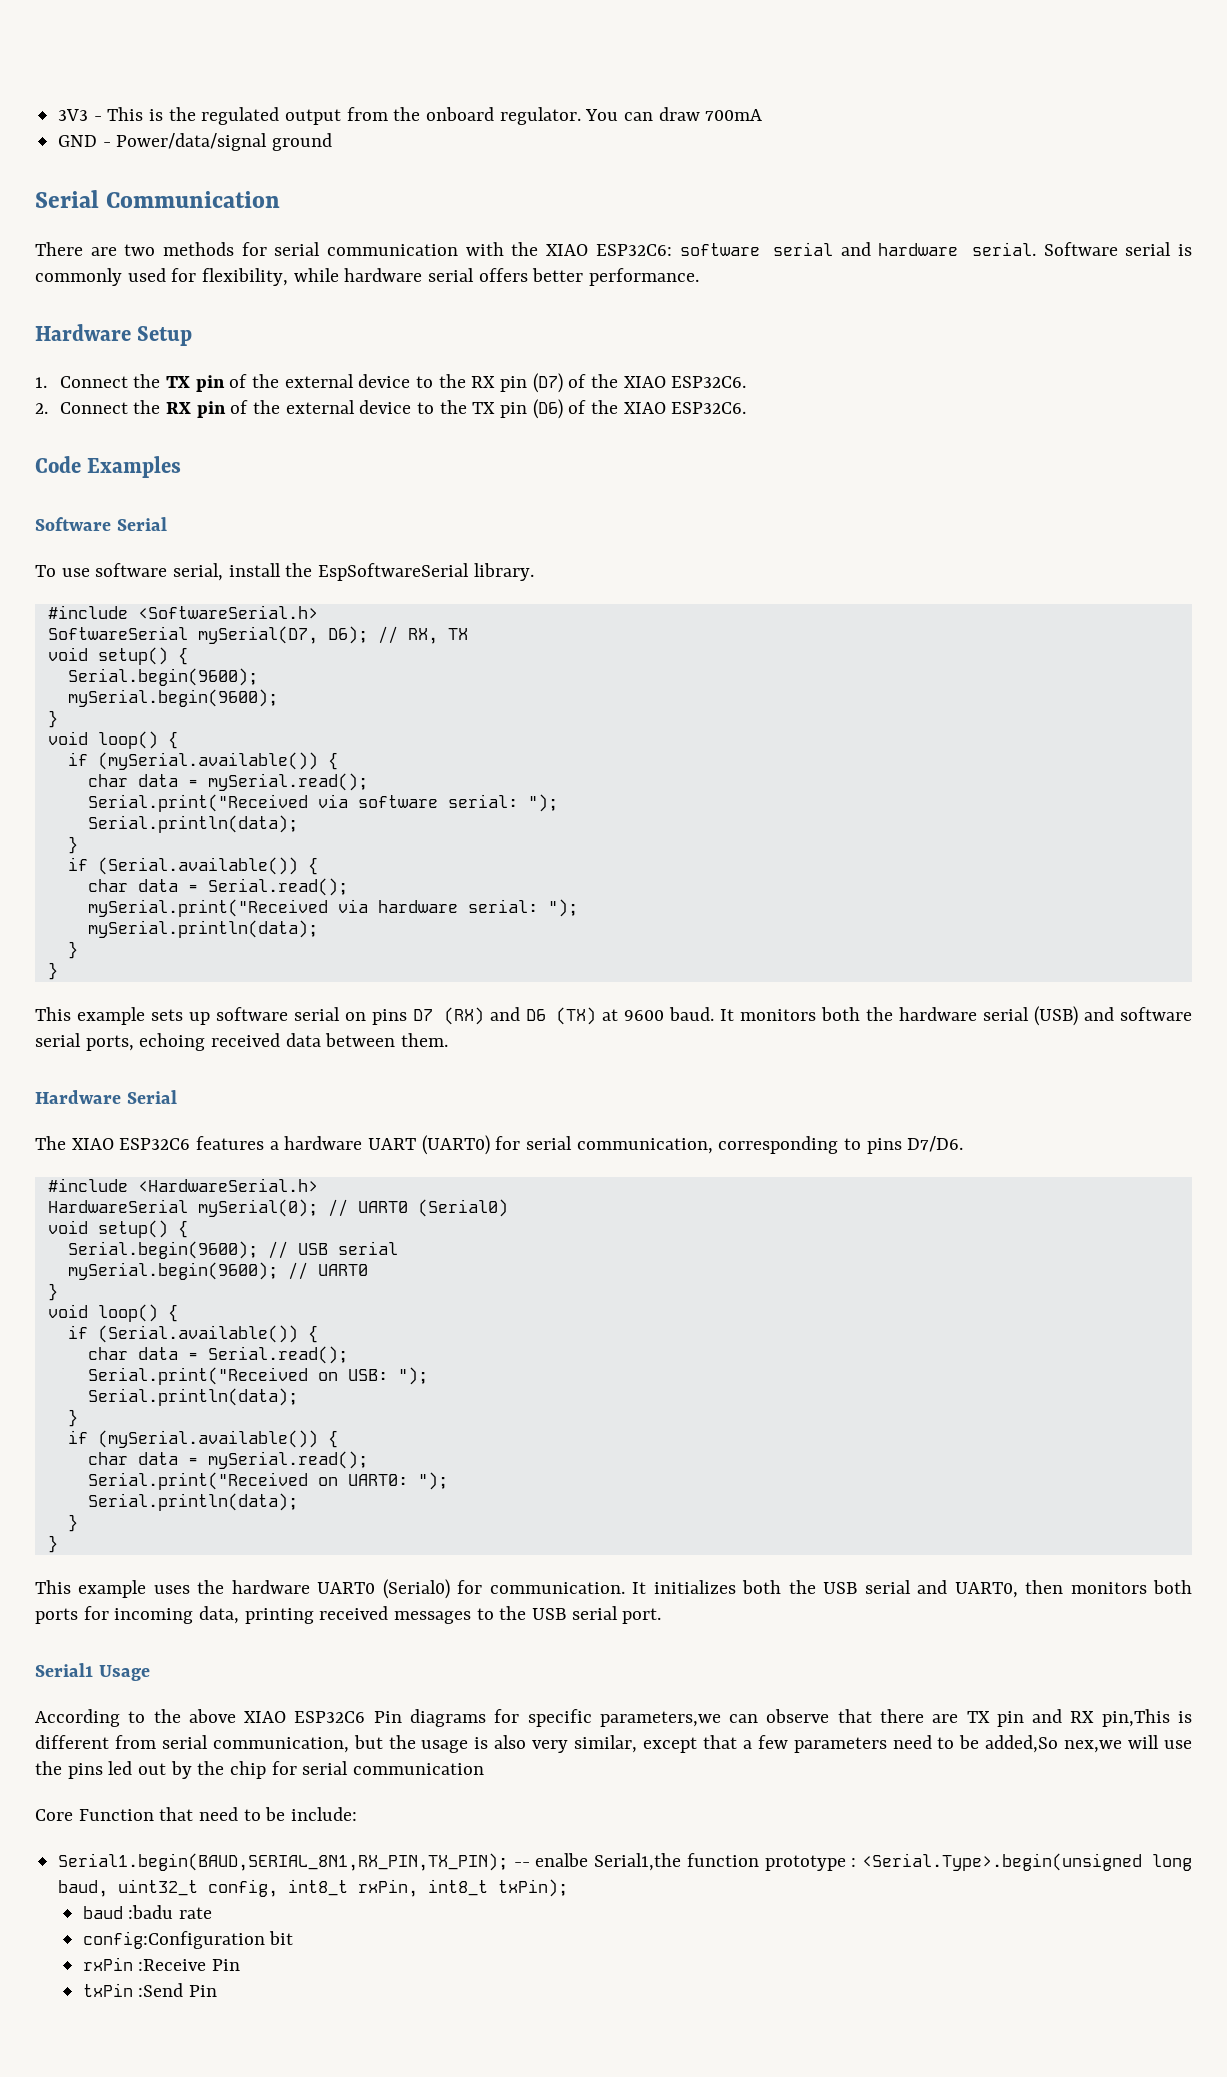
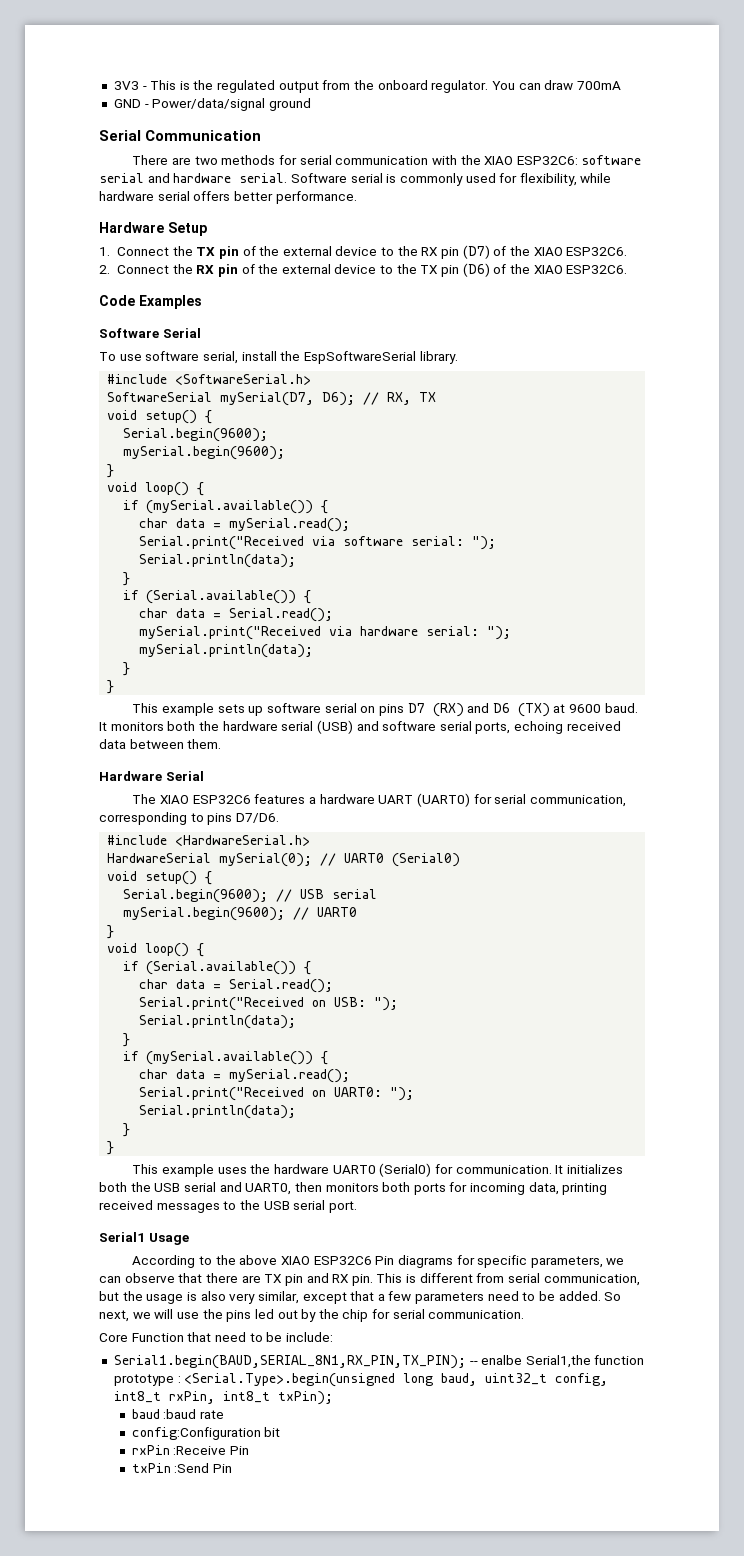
- According to the above XIAO ESP32C6 Pin diagrams for specific parameters,we can observe that there are TX pin and RX pin,This is different from serial communication, but the usage is also very similar, except that a few parameters need to be added,So nex,we will use the pins led out by the chip for serial communication
+ According to the above XIAO ESP32C6 Pin diagrams for specific parameters, we can observe that there are TX pin and RX pin. This is different from serial communication, but the usage is also very similar, except that a few parameters need to be added. So next, we will use the pins led out by the chip for serial communication.
- baud :badu rate
+ baud :baud rate

